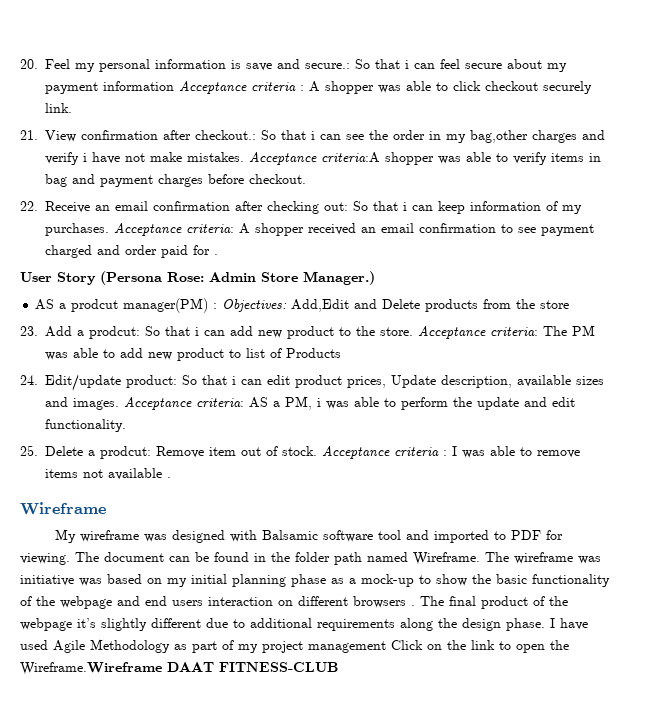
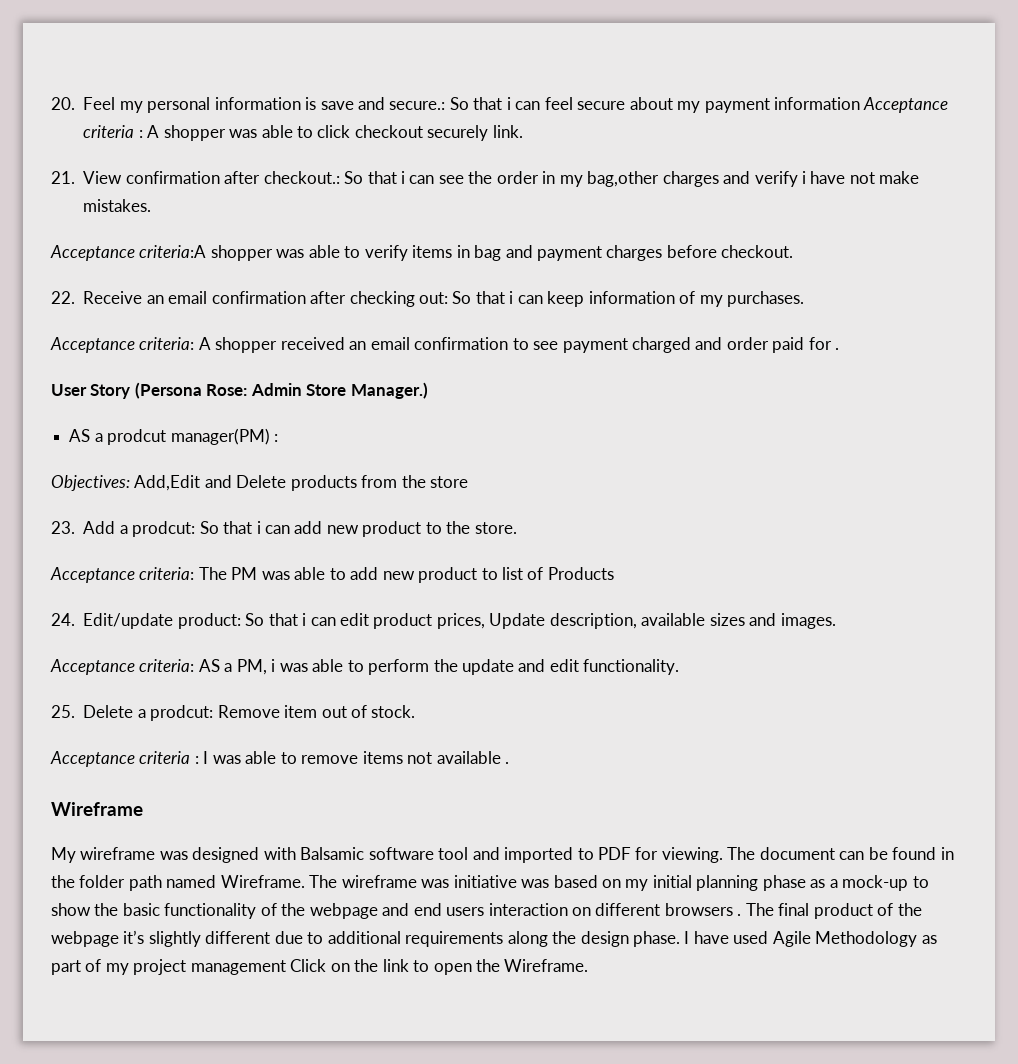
- 21. View confirmation after checkout.: So that i can see the order in my bag,other charges and verify i have not make mistakes. Acceptance criteria:A shopper was able to verify items in bag and payment charges before checkout.
+ 21. View confirmation after checkout.: So that i can see the order in my bag,other charges and verify i have not make mistakes.
+ Acceptance criteria:A shopper was able to verify items in bag and payment charges before checkout.
- 22. Receive an email confirmation after checking out: So that i can keep information of my purchases. Acceptance criteria: A shopper received an email confirmation to see payment charged and order paid for .
+ 22. Receive an email confirmation after checking out: So that i can keep information of my purchases.
+ Acceptance criteria: A shopper received an email confirmation to see payment charged and order paid for .
- AS a prodcut manager(PM) : Objectives: Add,Edit and Delete products from the store
+ AS a prodcut manager(PM) :
+ Objectives: Add,Edit and Delete products from the store
- 23. Add a prodcut: So that i can add new product to the store. Acceptance criteria: The PM was able to add new product to list of Products
+ 23. Add a prodcut: So that i can add new product to the store.
+ Acceptance criteria: The PM was able to add new product to list of Products
- 24. Edit/update product: So that i can edit product prices, Update description, available sizes and images. Acceptance criteria: AS a PM, i was able to perform the update and edit functionality.
+ 24. Edit/update product: So that i can edit product prices, Update description, available sizes and images.
+ Acceptance criteria: AS a PM, i was able to perform the update and edit functionality.
- 25. Delete a prodcut: Remove item out of stock. Acceptance criteria : I was able to remove items not available .
+ 25. Delete a prodcut: Remove item out of stock.
+ Acceptance criteria : I was able to remove items not available .
- I have used Agile Methodology as part of my project management Click on the link to open the Wireframe.Wireframe DAAT FITNESS-CLUB
+ I have used Agile Methodology as part of my project management Click on the link to open the Wireframe.

